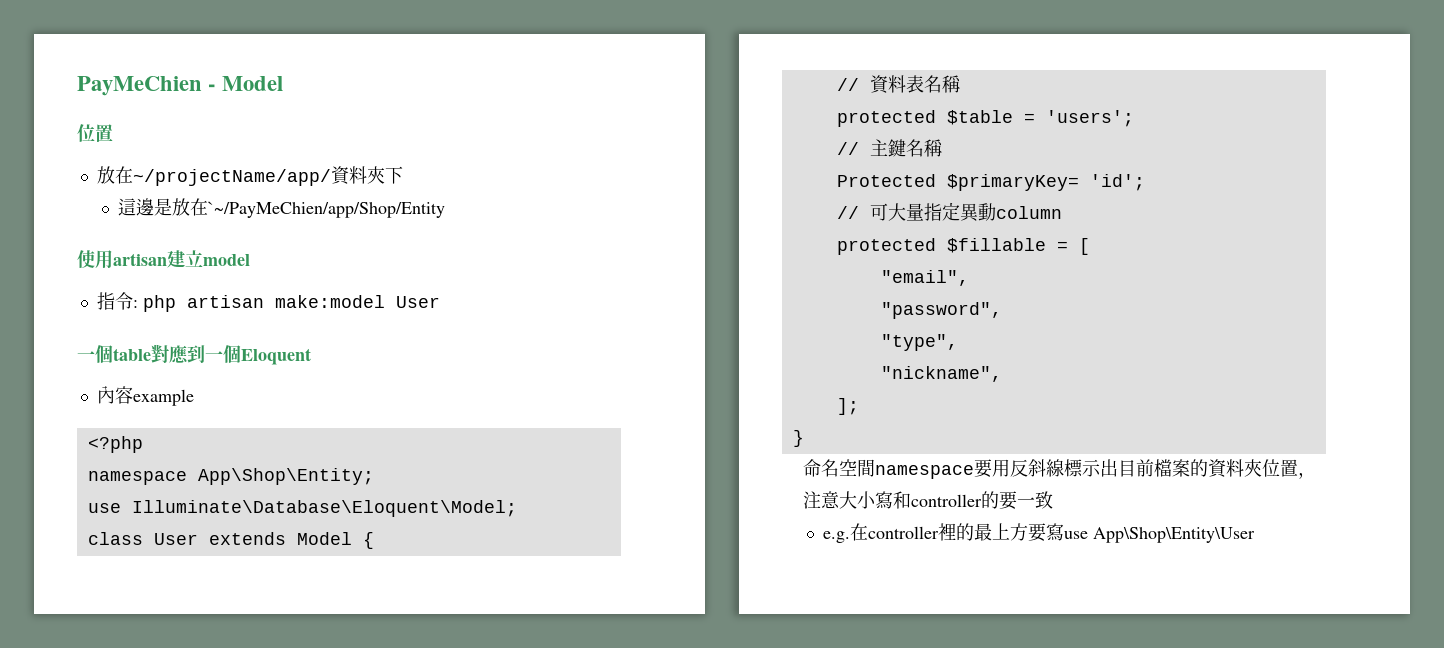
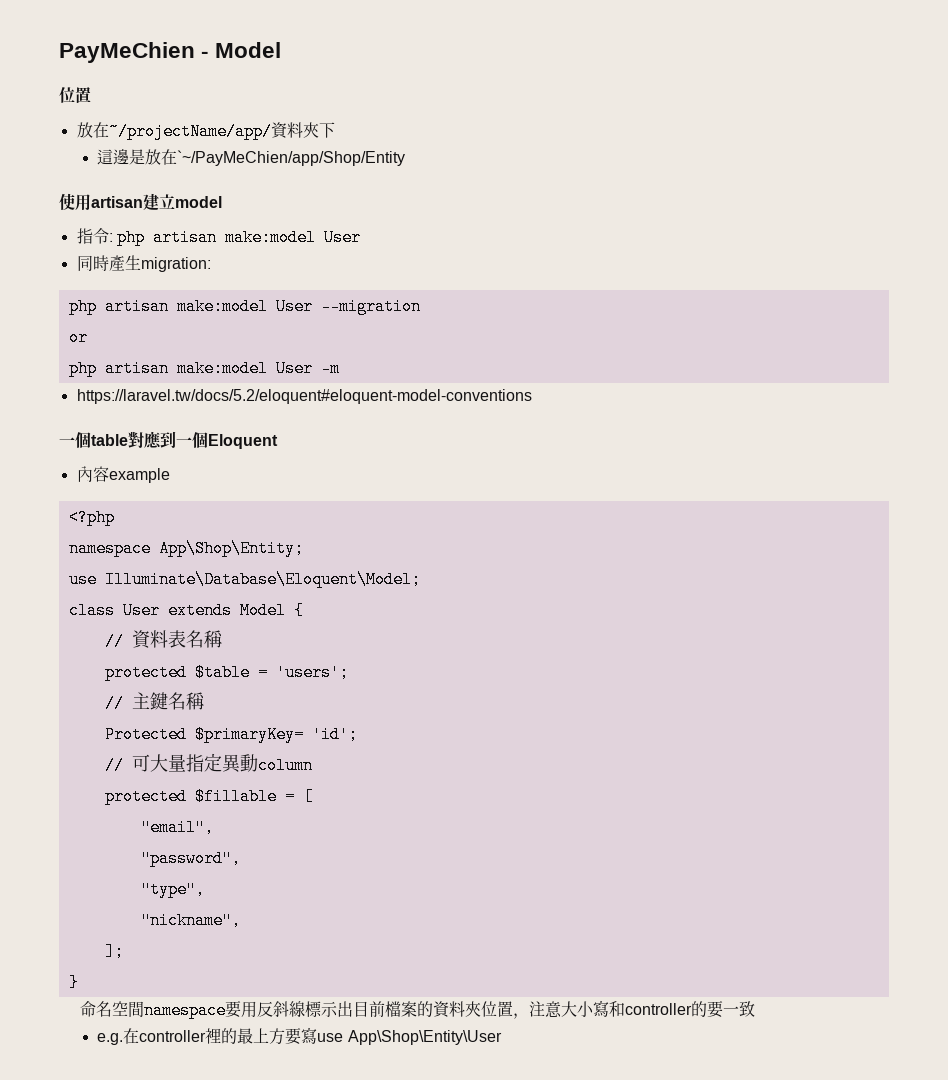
+ 同時產生migration:
+ php artisan make:model User --migration
+ or
+ php artisan make:model User -m
+ https://laravel.tw/docs/5.2/eloquent#eloquent-model-conventions

